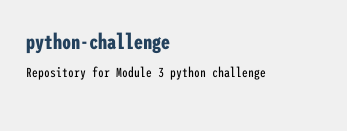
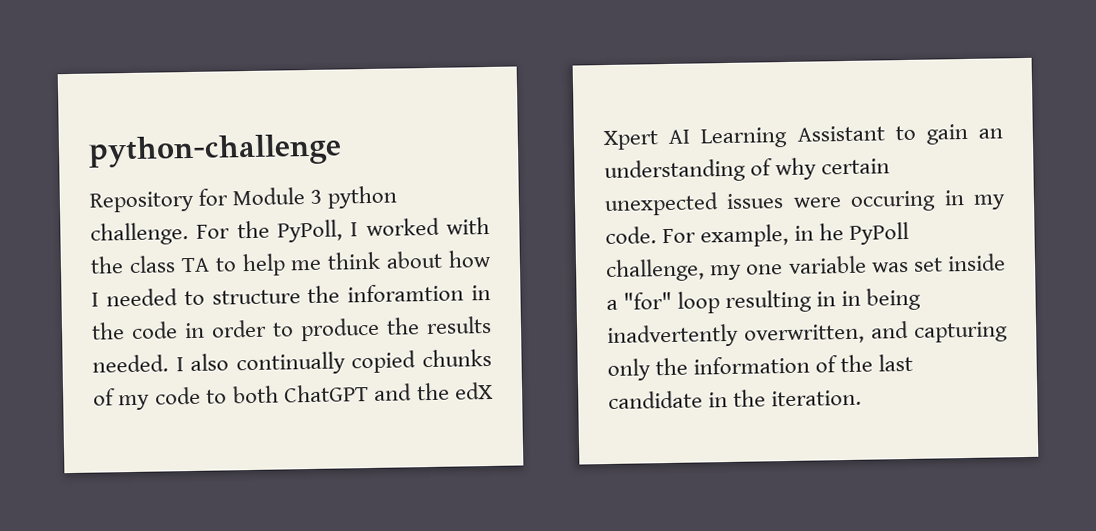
- Repository for Module 3 python challenge
+ Repository for Module 3 python challenge. For the PyPoll, I worked with the class TA to help me think about how I needed to structure the inforamtion in the code in order to produce the results needed. I also continually copied chunks of my code to both ChatGPT and the edX Xpert AI Learning Assistant to gain an understanding of why certain unexpected issues were occuring in my code. For example, in he PyPoll challenge, my one variable was set inside a "for" loop resulting in in being inadvertently overwritten, and capturing only the information of the last candidate in the iteration.

